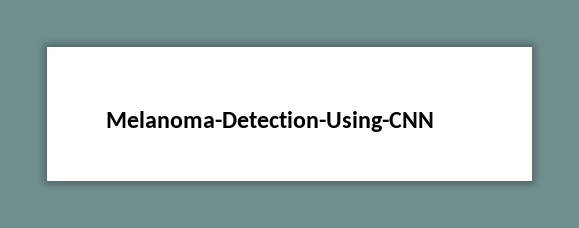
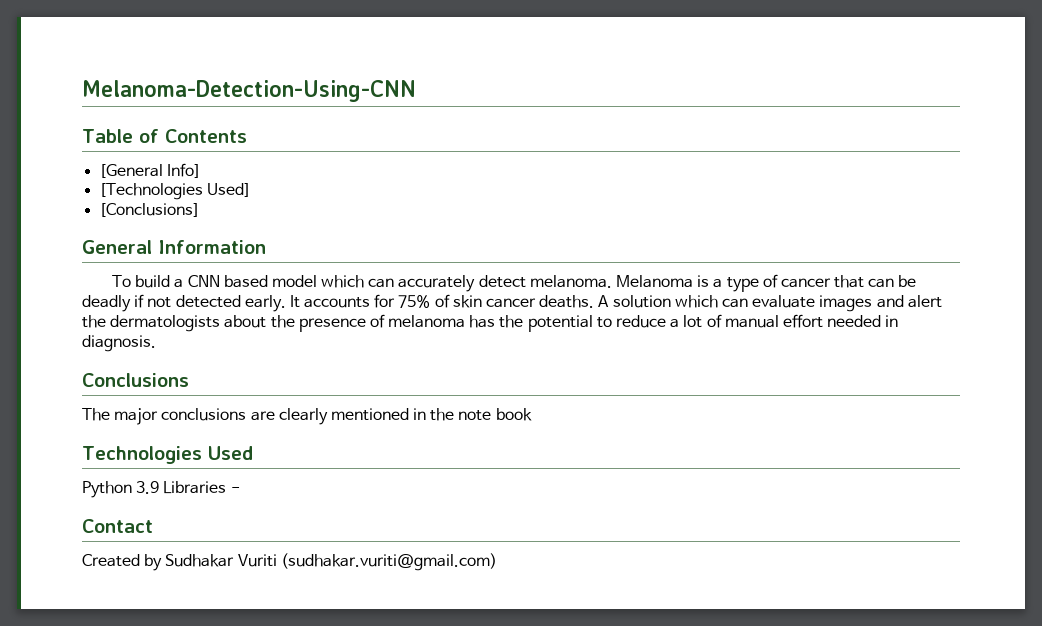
+ Table of Contents
+ [General Info]
+ [Technologies Used]
+ [Conclusions]
+ General Information
+ To build a CNN based model which can accurately detect melanoma. Melanoma is a type of cancer that can be deadly if not detected early. It accounts for 75% of skin cancer deaths. A solution which can evaluate images and alert the dermatologists about the presence of melanoma has the potential to reduce a lot of manual effort needed in diagnosis.
+ Conclusions
+ The major conclusions are clearly mentioned in the note book
+ Technologies Used
+ Python 3.9 Libraries -
+ Contact
+ Created by Sudhakar Vuriti (sudhakar.vuriti@gmail.com)

